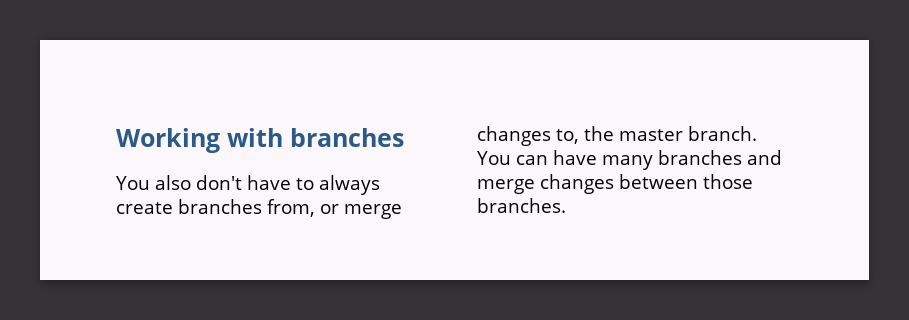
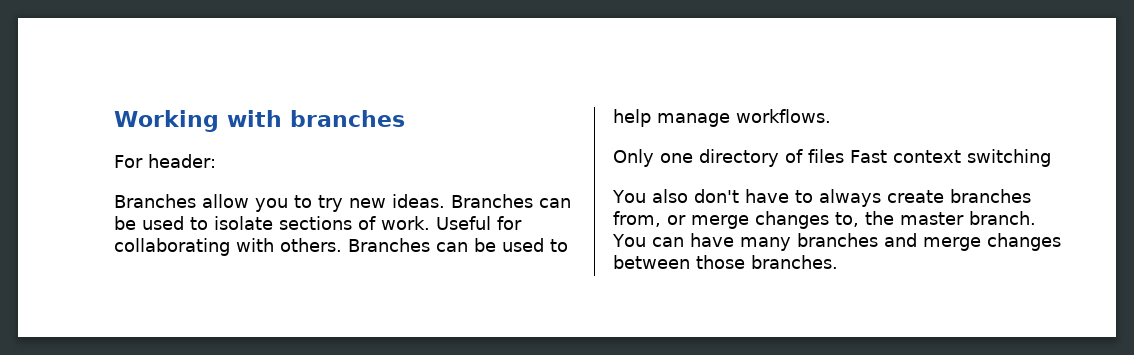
+ For header:
+ Branches allow you to try new ideas. Branches can be used to isolate sections of work. Useful for collaborating with others. Branches can be used to help manage workflows.
+ Only one directory of files Fast context switching

